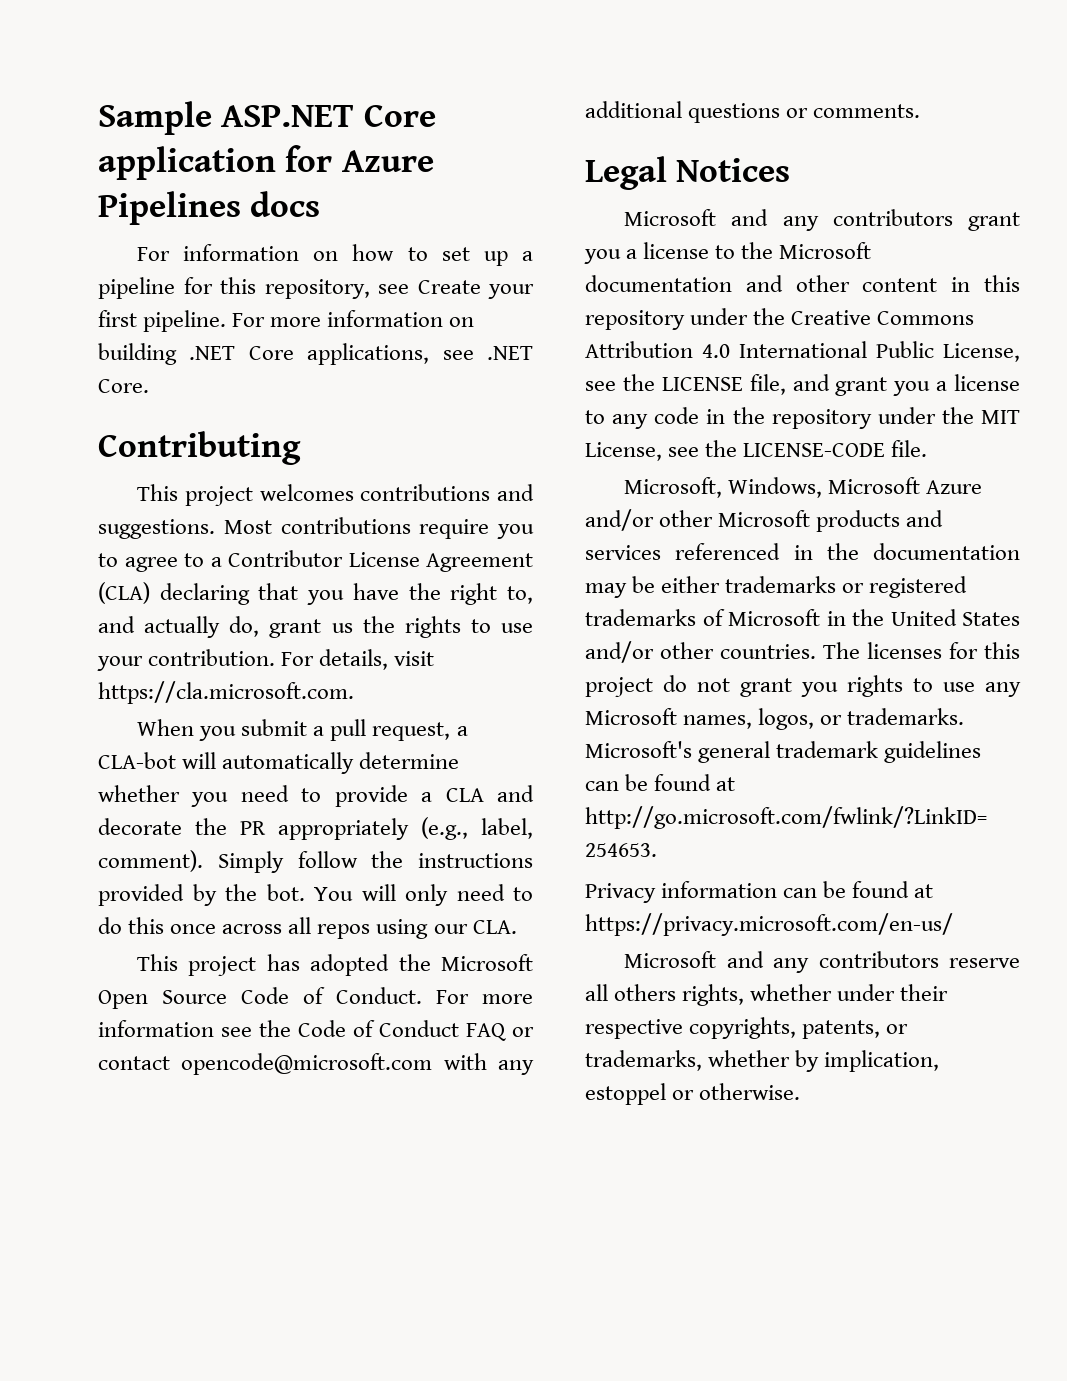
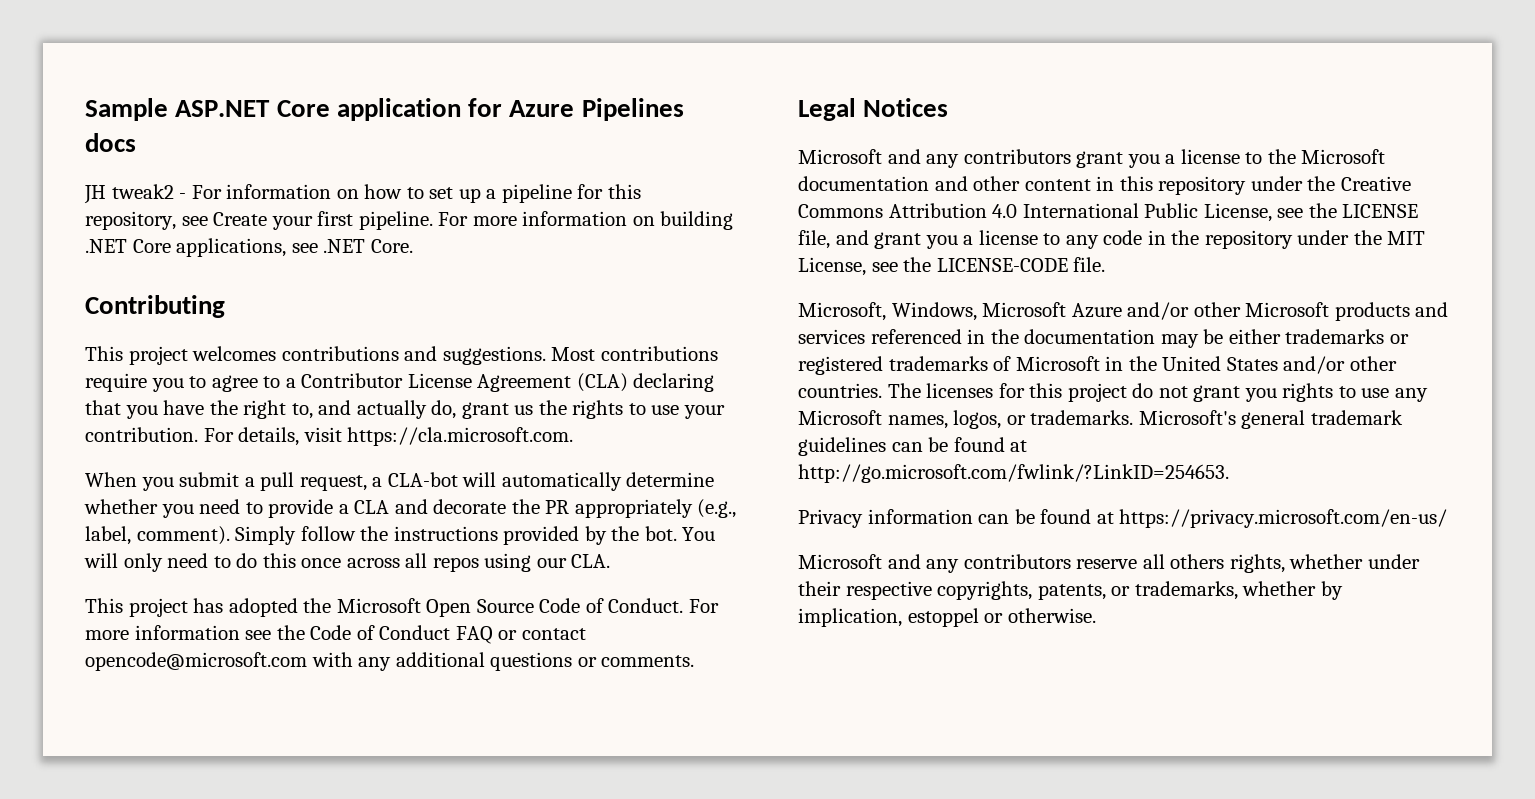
- For information on how to set up a pipeline for this repository, see Create your first pipeline.
+ JH tweak2 - For information on how to set up a pipeline for this repository, see Create your first pipeline.

